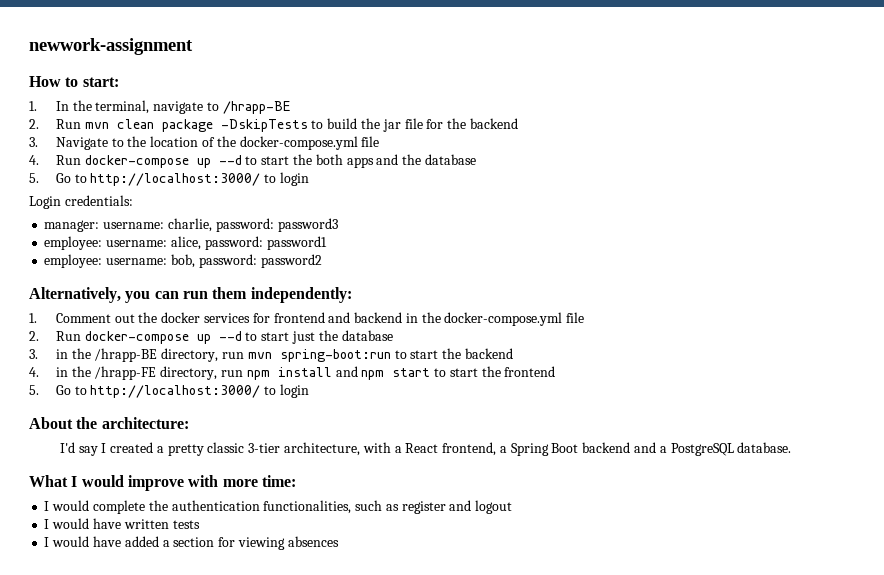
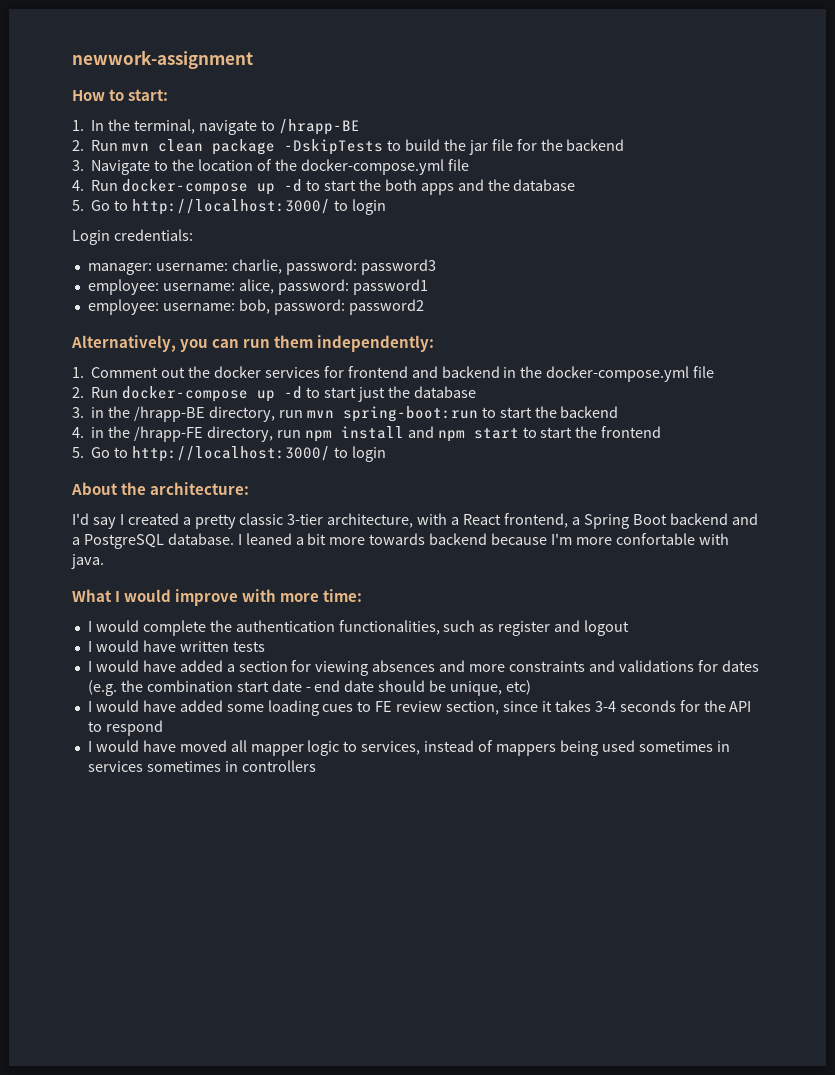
- 4. Run docker-compose up --d to start the both apps and the database
+ 4. Run docker-compose up -d to start the both apps and the database
- 2. Run docker-compose up --d to start just the database
+ 2. Run docker-compose up -d to start just the database
+ I leaned a bit more towards backend because I'm more confortable with java.
- I would have added a section for viewing absences
+ I would have added a section for viewing absences and more constraints and validations for dates (e.g. the combination start date - end date should be unique, etc)
+ I would have added some loading cues to FE review section, since it takes 3-4 seconds for the API to respond
+ I would have moved all mapper logic to services, instead of mappers being used sometimes in services sometimes in controllers

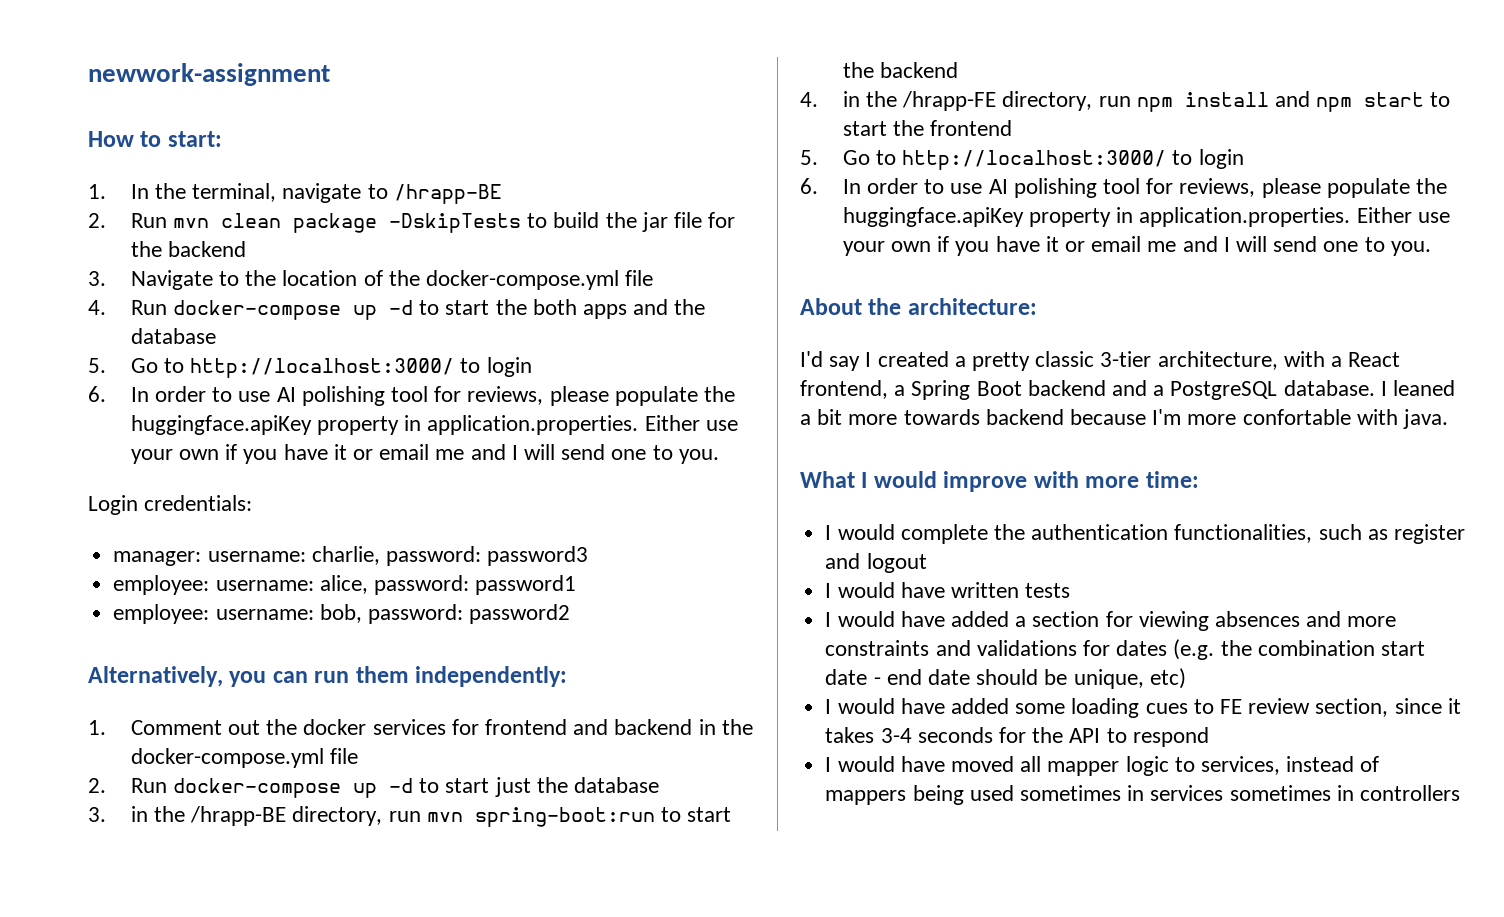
  4. Run docker-compose up -d to start the both apps and the database
  5. Go to http://localhost:3000/ to login
+ 6. In order to use AI polishing tool for reviews, please populate the huggingface.apiKey property in application.properties. Either use your own if you have it or email me and I will send one to you.
  4. in the /hrapp-FE directory, run npm install and npm start to start the frontend
  5. Go to http://localhost:3000/ to login
+ 6. In order to use AI polishing tool for reviews, please populate the huggingface.apiKey property in application.properties. Either use your own if you have it or email me and I will send one to you.

